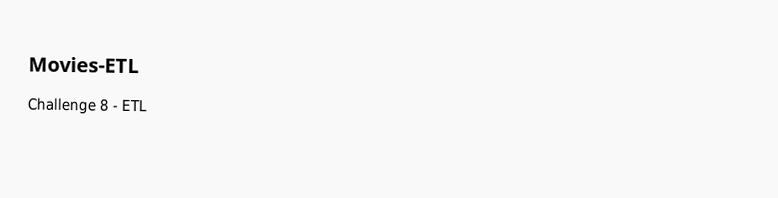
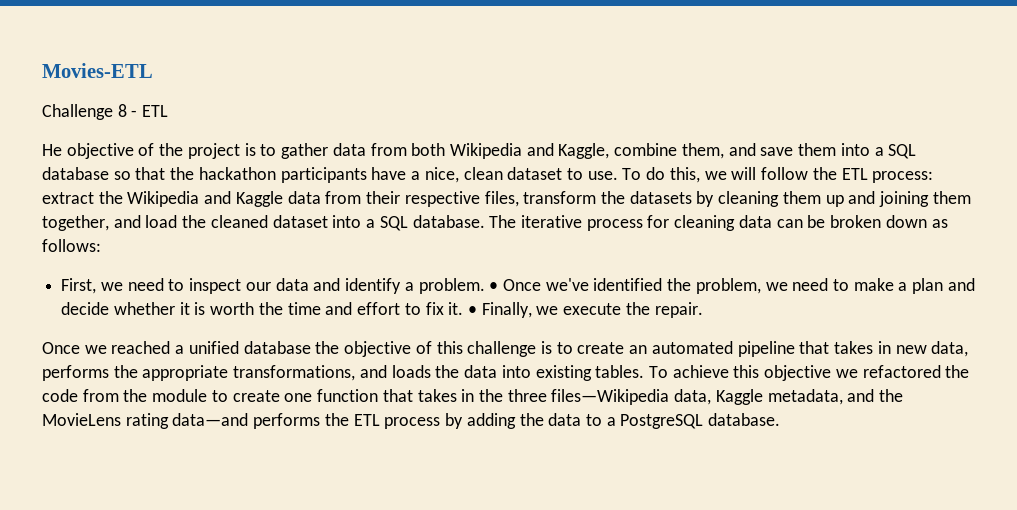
+ He objective of the project is to gather data from both Wikipedia and Kaggle, combine them, and save them into a SQL database so that the hackathon participants have a nice, clean dataset to use. To do this, we will follow the ETL process: extract the Wikipedia and Kaggle data from their respective files, transform the datasets by cleaning them up and joining them together, and load the cleaned dataset into a SQL database. The iterative process for cleaning data can be broken down as follows:
+ First, we need to inspect our data and identify a problem. • Once we've identified the problem, we need to make a plan and decide whether it is worth the time and effort to fix it. • Finally, we execute the repair.
+ Once we reached a unified database the objective of this challenge is to create an automated pipeline that takes in new data, performs the appropriate transformations, and loads the data into existing tables. To achieve this objective we refactored the code from the module to create one function that takes in the three files—Wikipedia data, Kaggle metadata, and the MovieLens rating data—and performs the ETL process by adding the data to a PostgreSQL database.

